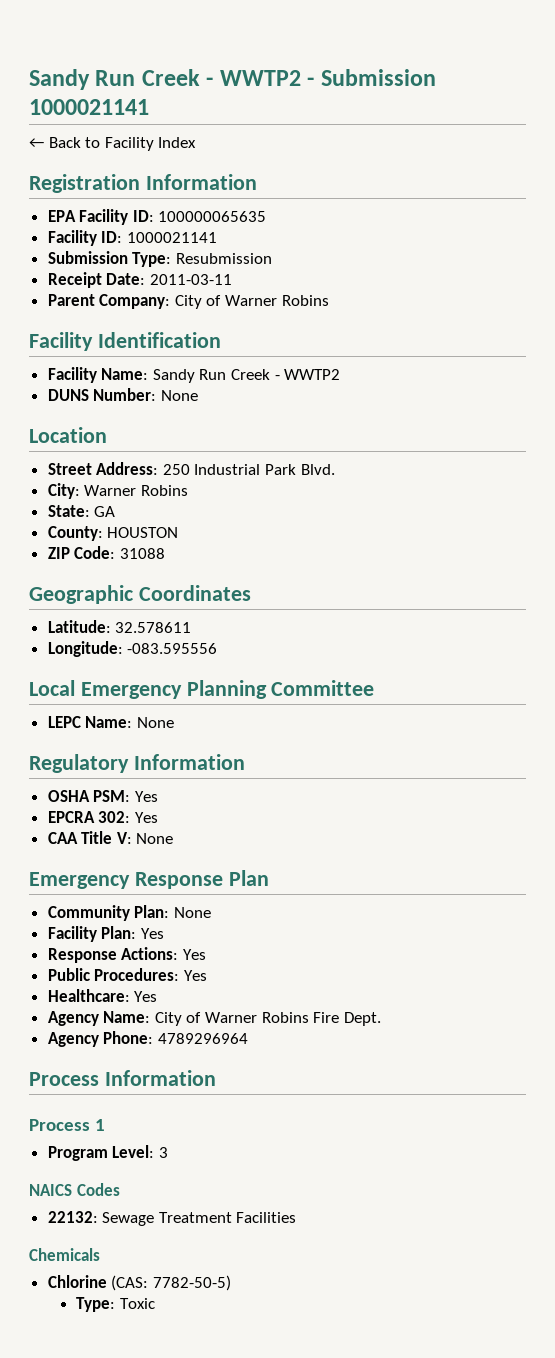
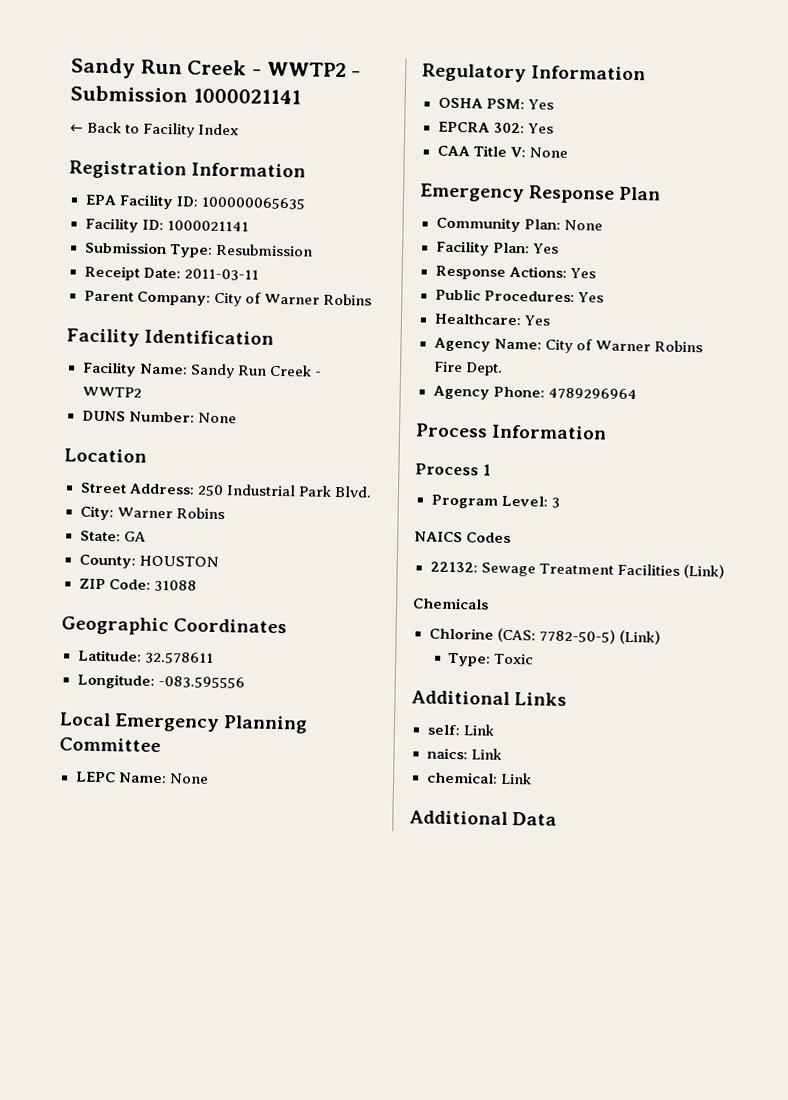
- 22132: Sewage Treatment Facilities
+ 22132: Sewage Treatment Facilities (Link)
- Chlorine (CAS: 7782-50-5)
+ Chlorine (CAS: 7782-50-5) (Link)
+ Additional Links
+ self: Link
+ naics: Link
+ chemical: Link
+ Additional Data

